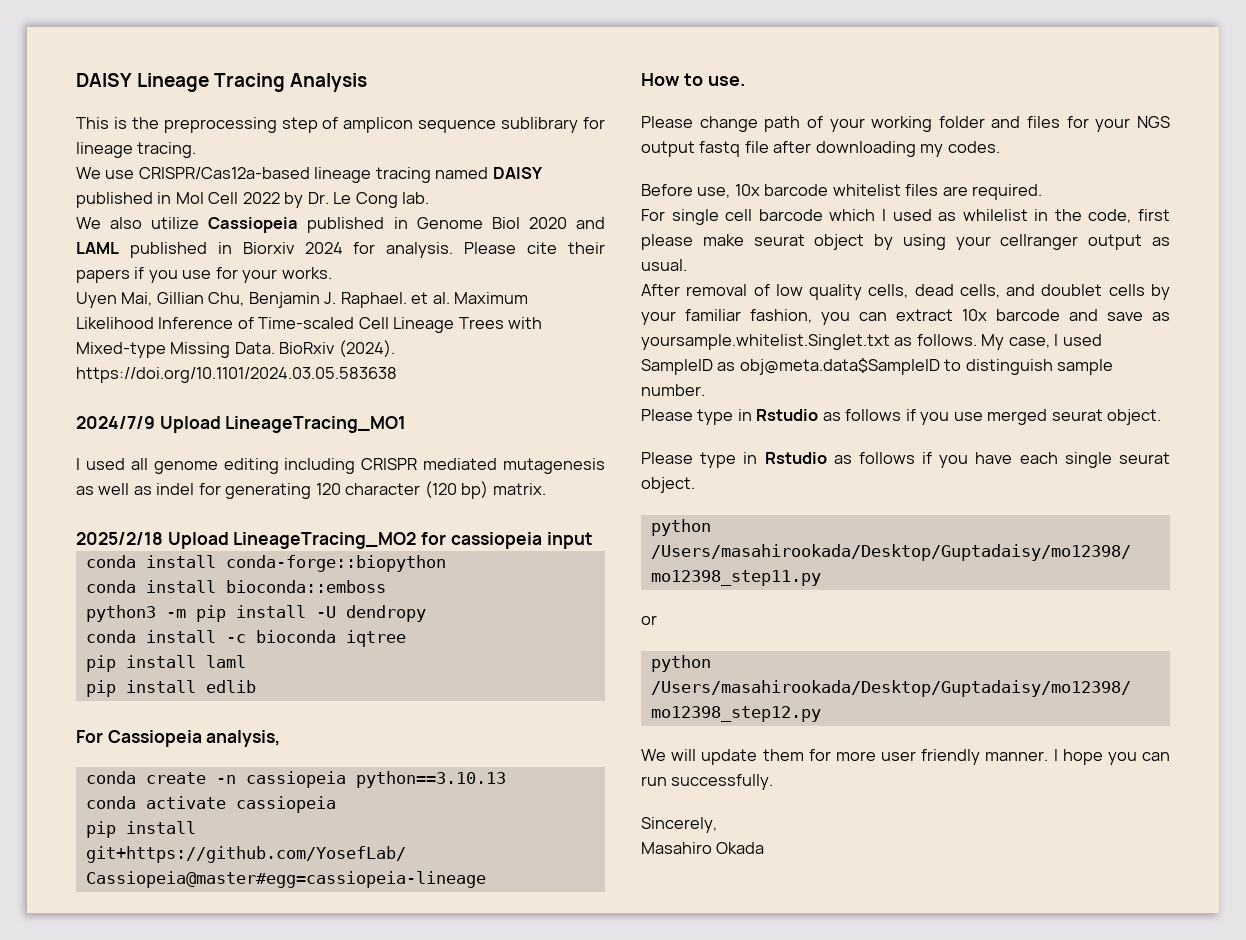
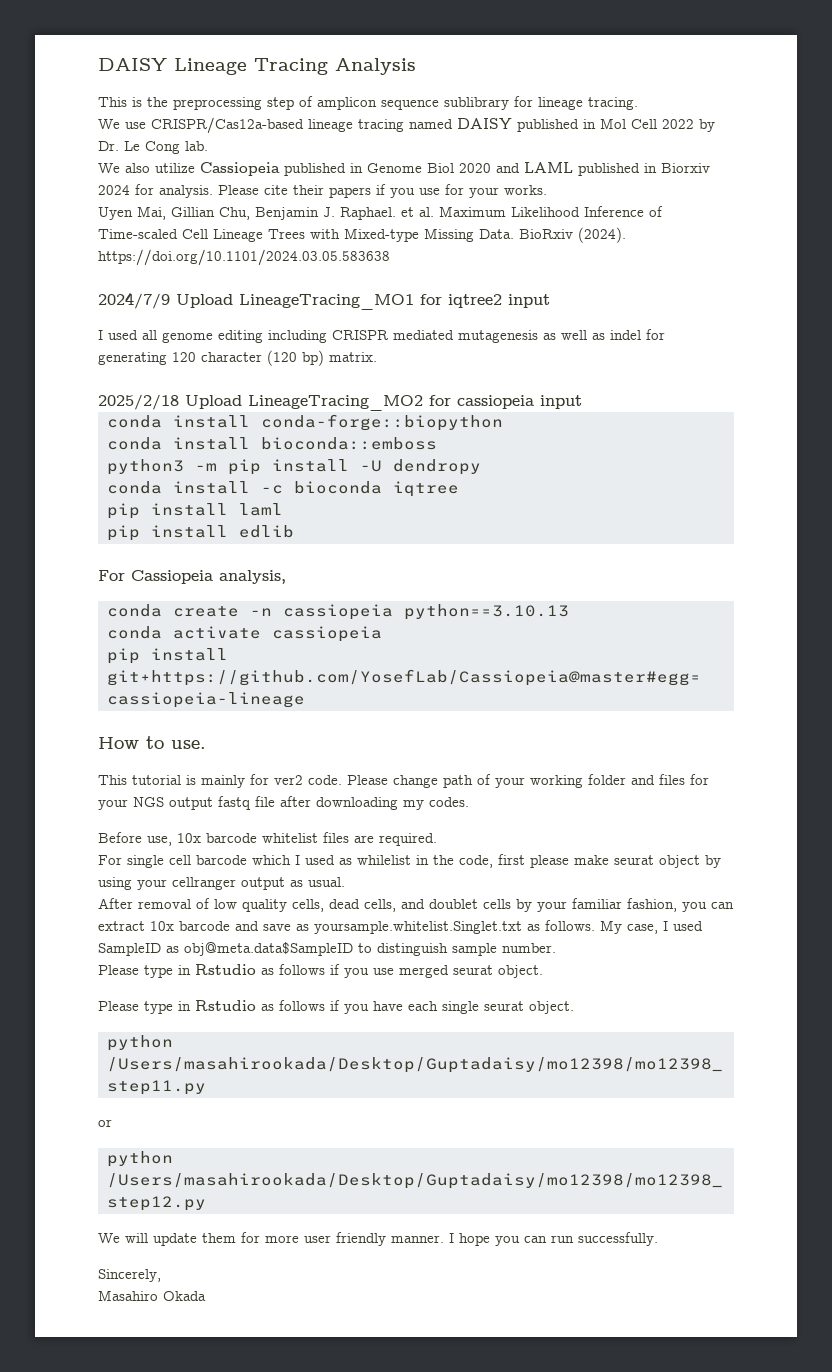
- 2024/7/9 Upload LineageTracing_MO1
+ 2024/7/9 Upload LineageTracing_MO1 for iqtree2 input
+ This tutorial is mainly for ver2 code.

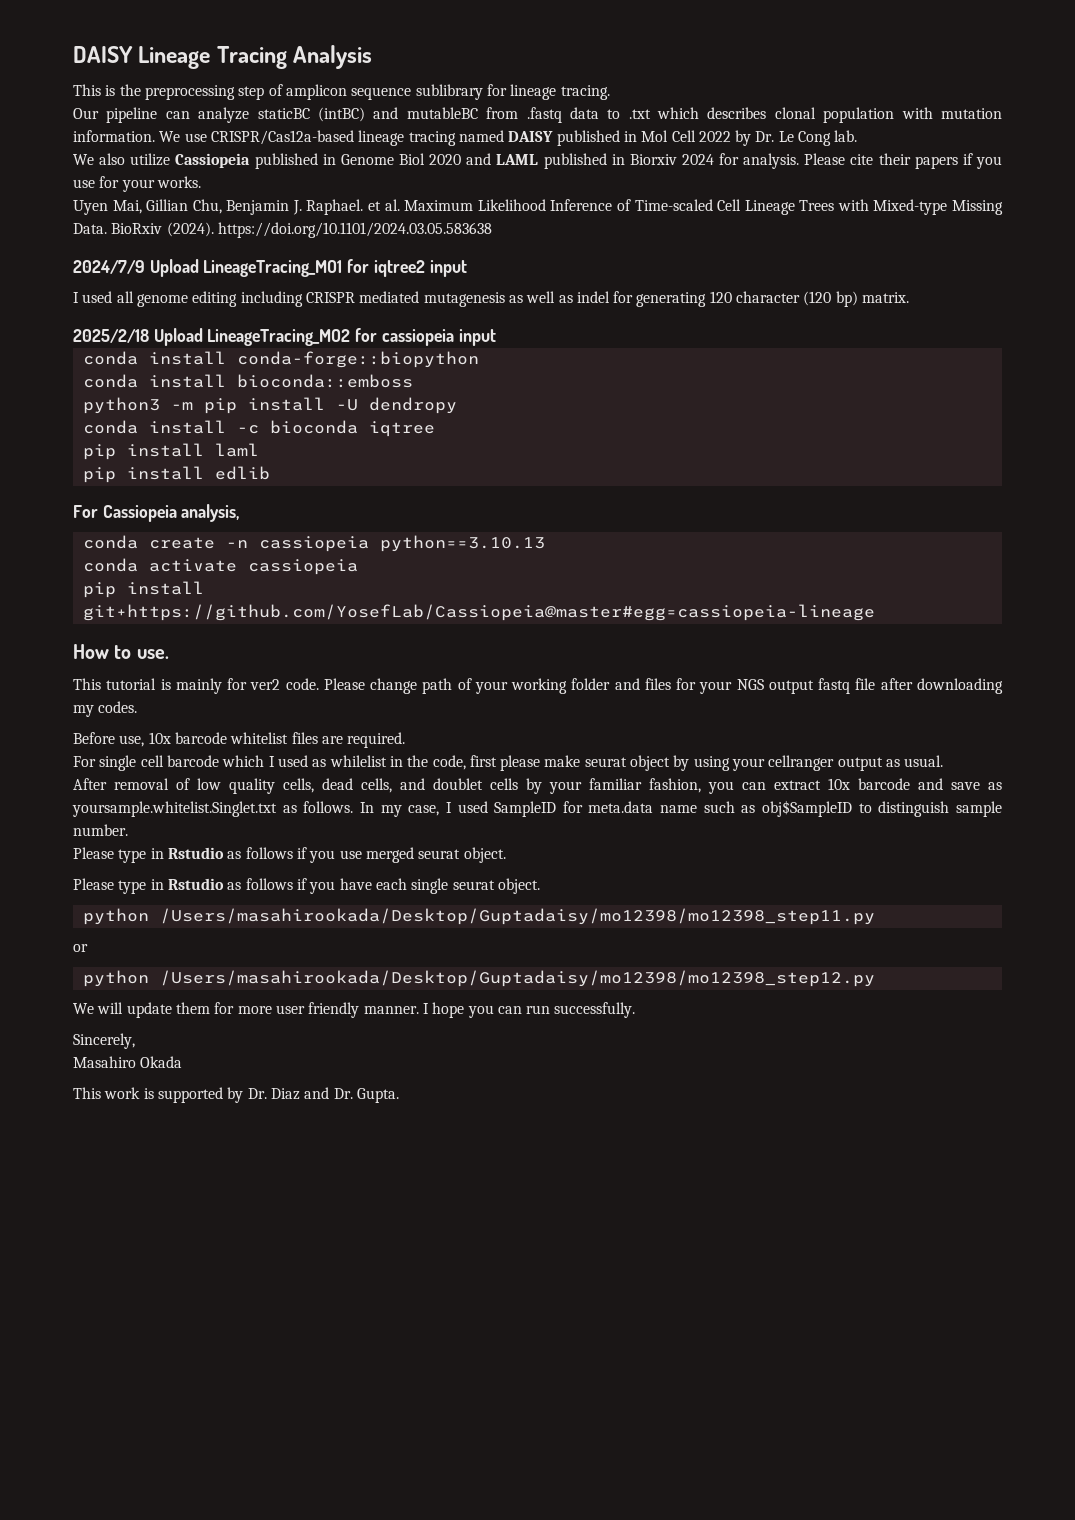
+ Our pipeline can analyze staticBC (intBC) and mutableBC from .fastq data to .txt which describes clonal population with mutation information.
- My case, I used SampleID as obj@meta.data$SampleID to distinguish sample number.
+ In my case, I used SampleID for meta.data name such as obj$SampleID to distinguish sample number.
+ This work is supported by Dr. Diaz and Dr. Gupta.

